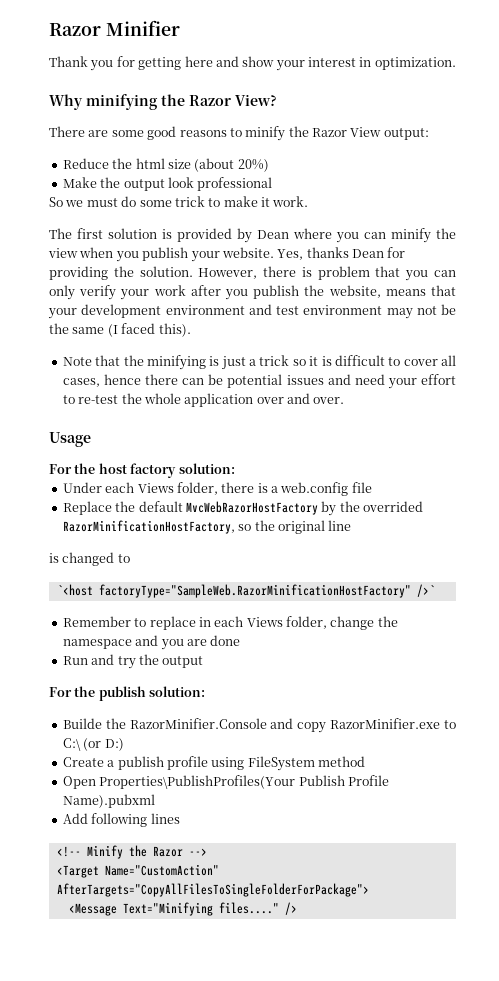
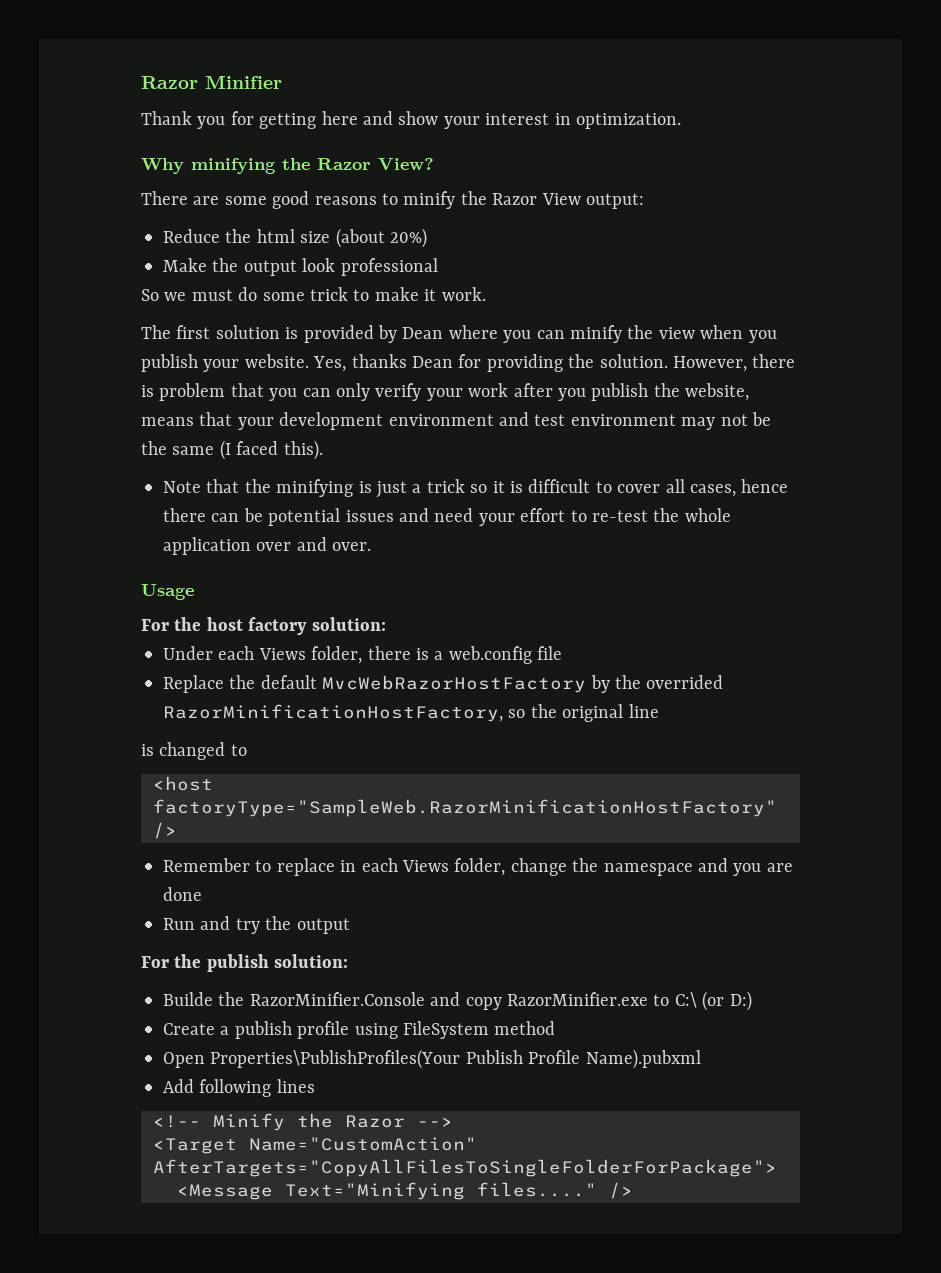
- `<host factoryType="SampleWeb.RazorMinificationHostFactory" />`
+ <host factoryType="SampleWeb.RazorMinificationHostFactory" />

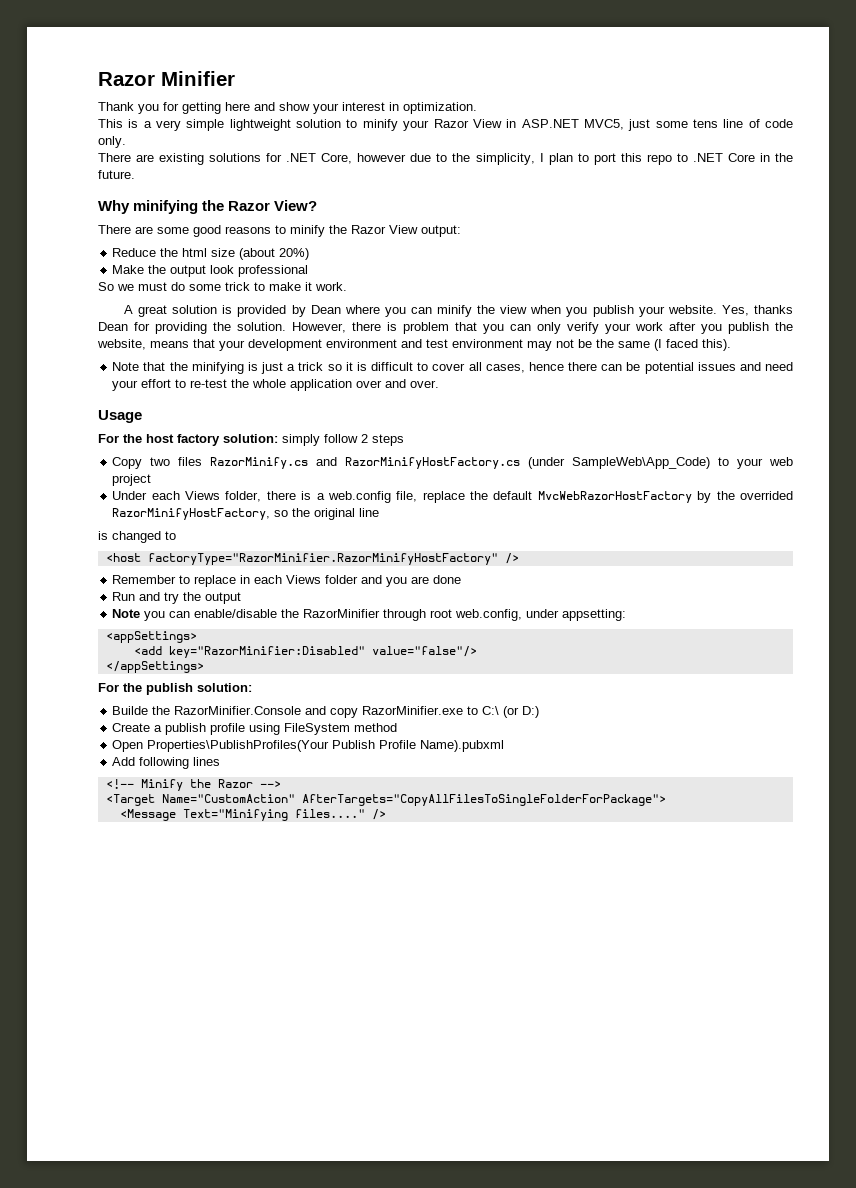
+ This is a very simple lightweight solution to minify your Razor View in ASP.NET MVC5, just some tens line of code only.
+ There are existing solutions for .NET Core, however due to the simplicity, I plan to port this repo to .NET Core in the future.
- The first solution is provided by Dean where you can minify the view when you publish your website.
+ A great solution is provided by Dean where you can minify the view when you publish your website.
- For the host factory solution:
+ For the host factory solution: simply follow 2 steps
+ Copy two files RazorMinify.cs and RazorMinifyHostFactory.cs (under SampleWeb\App_Code) to your web project
- Under each Views folder, there is a web.config file
- Replace the default MvcWebRazorHostFactory by the overrided RazorMinificationHostFactory, so the original line
+ Under each Views folder, there is a web.config file, replace the default MvcWebRazorHostFactory by the overrided RazorMinifyHostFactory, so the original line
- <host factoryType="SampleWeb.RazorMinificationHostFactory" />
+ <host factoryType="RazorMinifier.RazorMinifyHostFactory" />
- Remember to replace in each Views folder, change the namespace and you are done
+ Remember to replace in each Views folder and you are done
+ Note you can enable/disable the RazorMinifier through root web.config, under appsetting:
+ <appSettings>
+ <add key="RazorMinifier:Disabled" value="false"/>
+ </appSettings>

